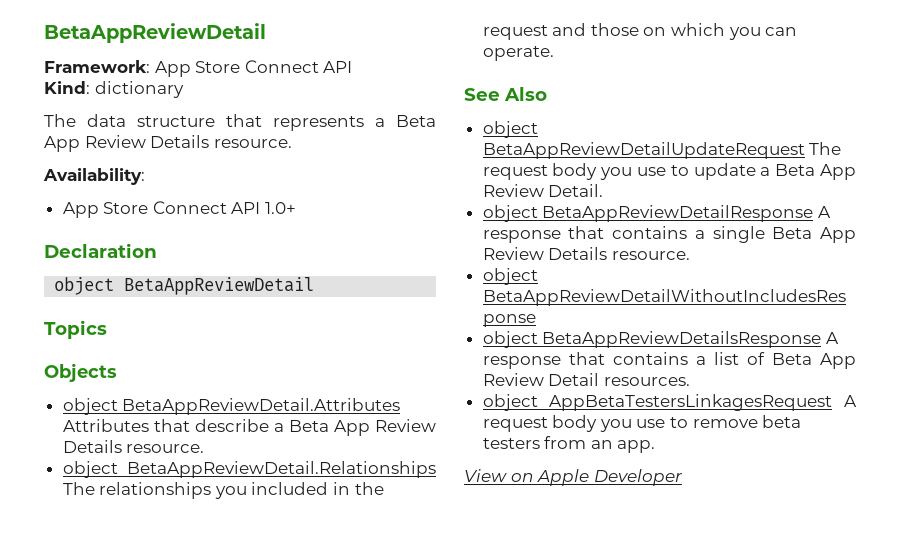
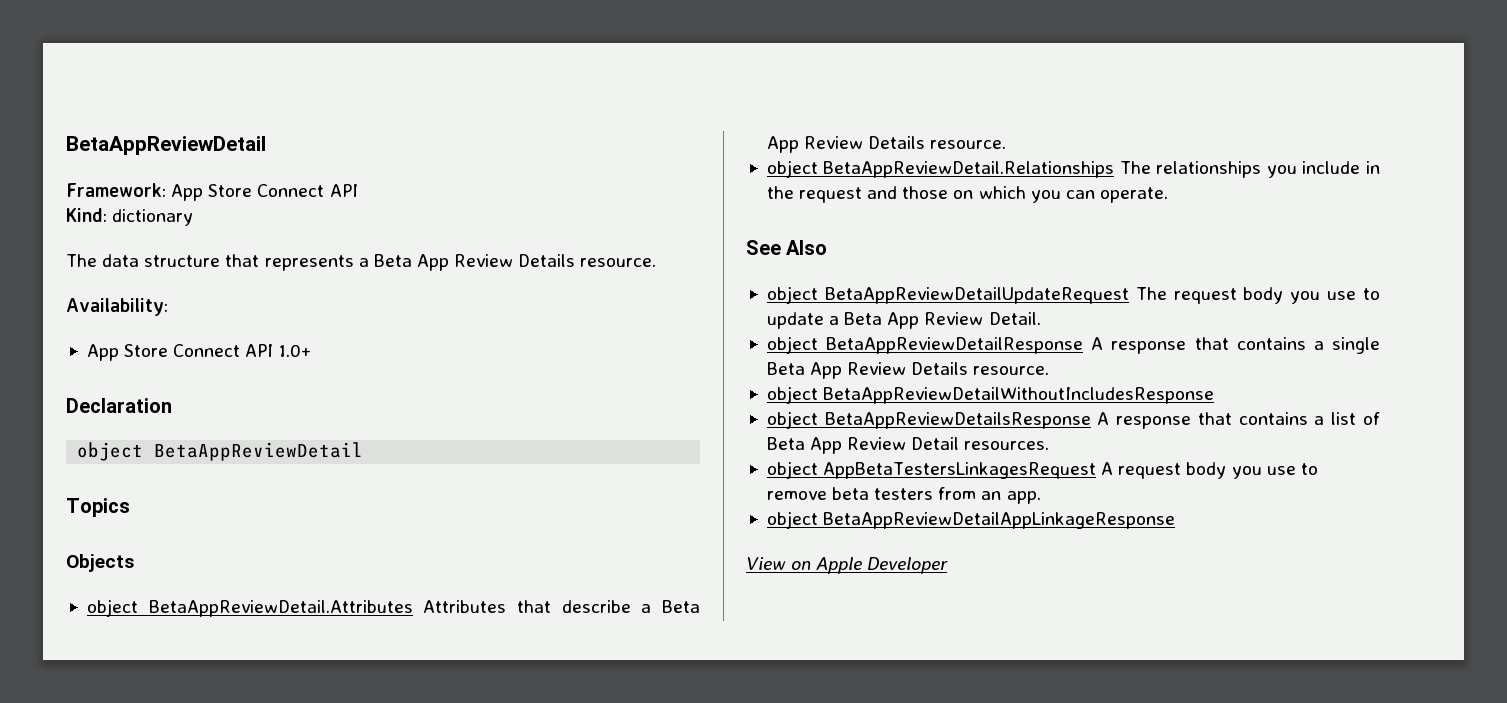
- object BetaAppReviewDetail.Relationships The relationships you included in the request and those on which you can operate.
+ object BetaAppReviewDetail.Relationships The relationships you include in the request and those on which you can operate.
+ object BetaAppReviewDetailAppLinkageResponse

